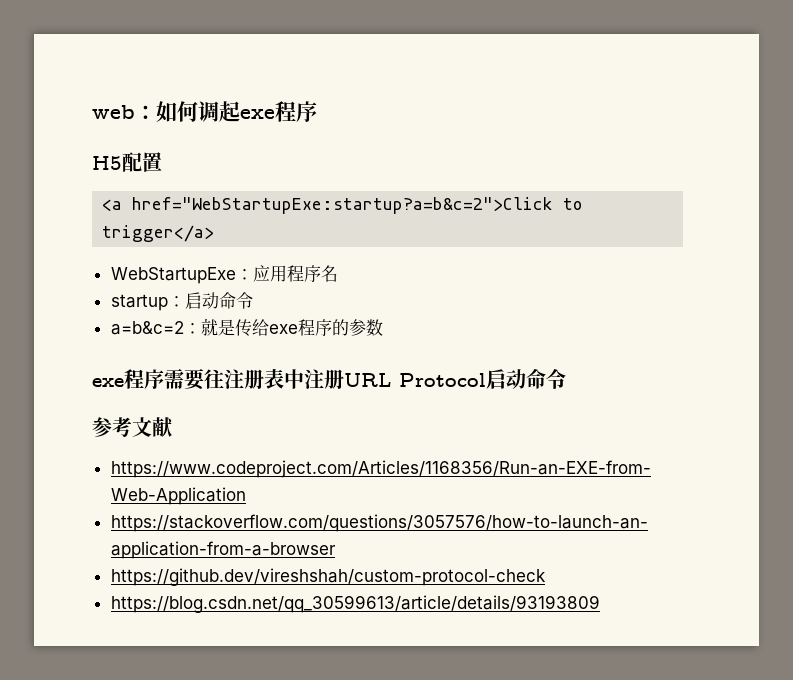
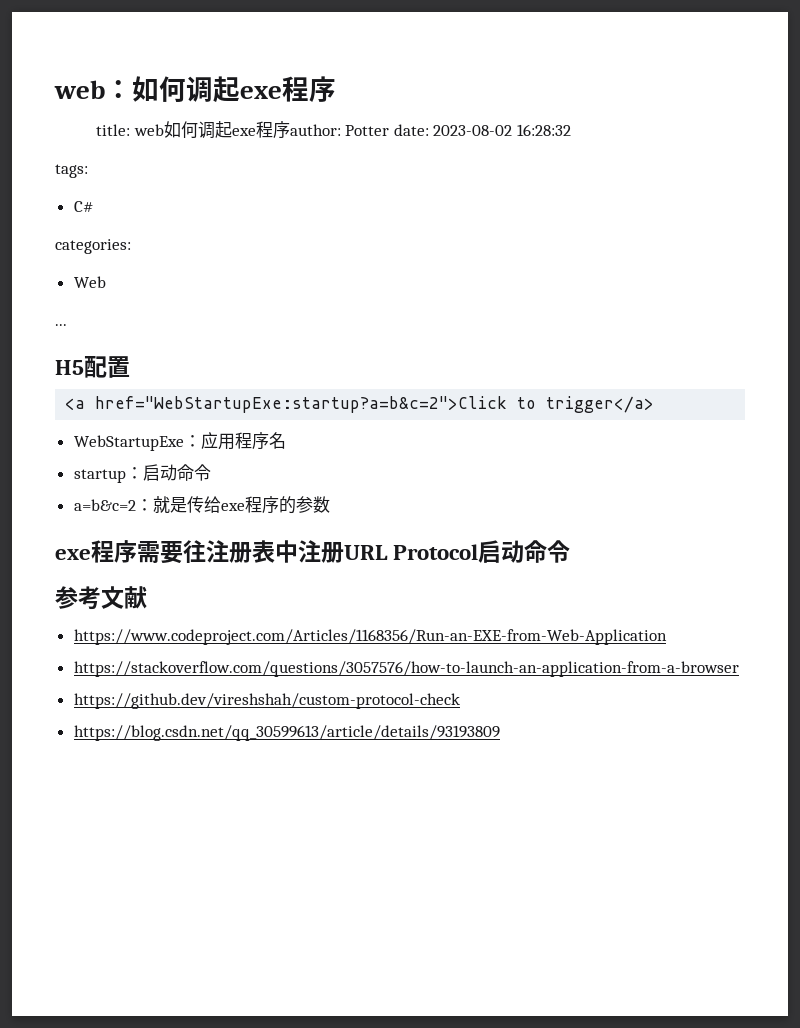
+ title: web如何调起exe程序author: Potter date: 2023-08-02 16:28:32
+ tags:
+ C#
+ categories:
+ Web
+ ...

